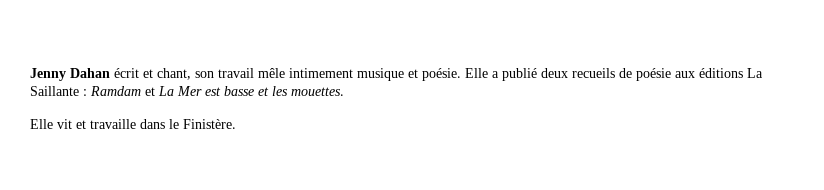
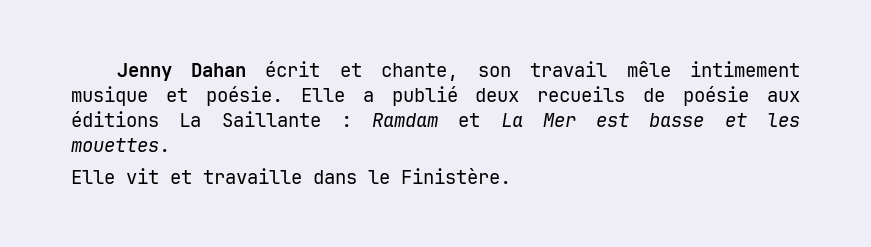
- Jenny Dahan écrit et chant, son travail mêle intimement musique et poésie.
+ Jenny Dahan écrit et chante, son travail mêle intimement musique et poésie.

